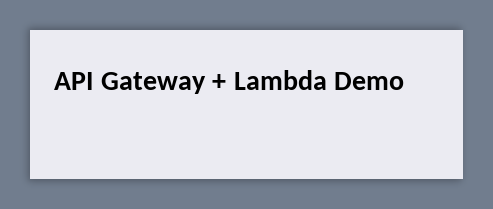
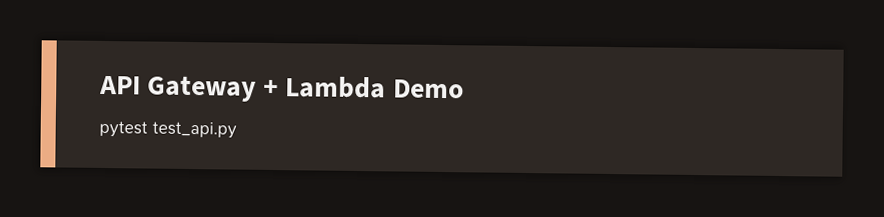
+ pytest test_api.py

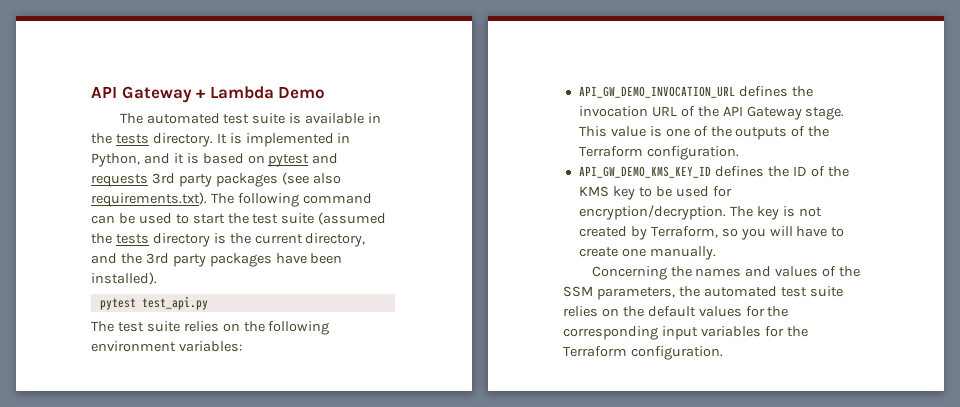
+ The automated test suite is available in the tests directory. It is implemented in Python, and it is based on pytest and requests 3rd party packages (see also requirements.txt). The following command can be used to start the test suite (assumed the tests directory is the current directory, and the 3rd party packages have been installed).
  pytest test_api.py
+ The test suite relies on the following environment variables:
+ API_GW_DEMO_INVOCATION_URL defines the invocation URL of the API Gateway stage. This value is one of the outputs of the Terraform configuration.
+ API_GW_DEMO_KMS_KEY_ID defines the ID of the KMS key to be used for encryption/decryption. The key is not created by Terraform, so you will have to create one manually.
+ Concerning the names and values of the SSM parameters, the automated test suite relies on the default values for the corresponding input variables for the Terraform configuration.

